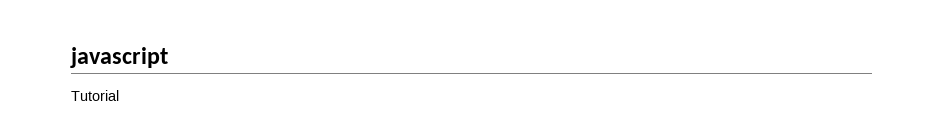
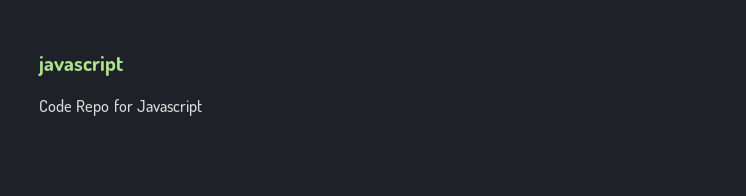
- Tutorial
+ Code Repo for Javascript

